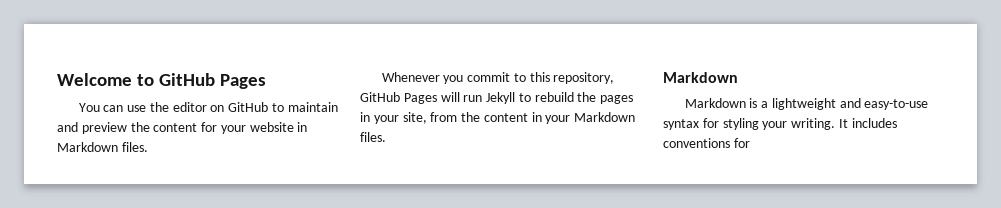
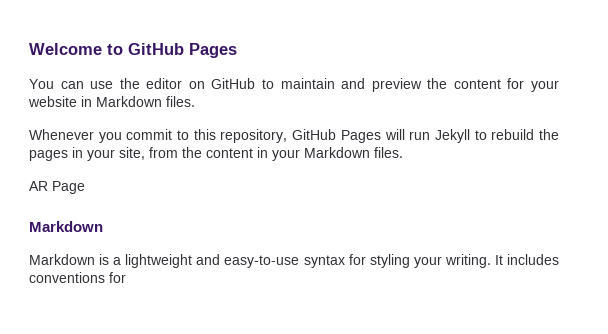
+ AR Page

